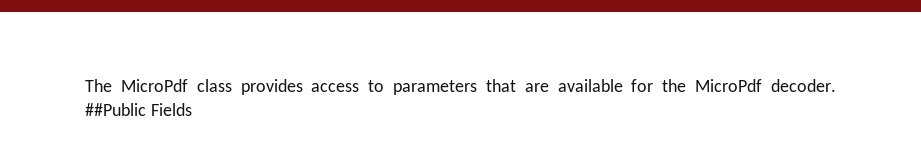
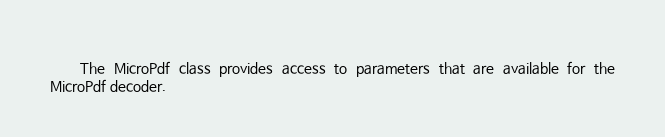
- ##Public Fields

